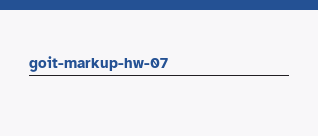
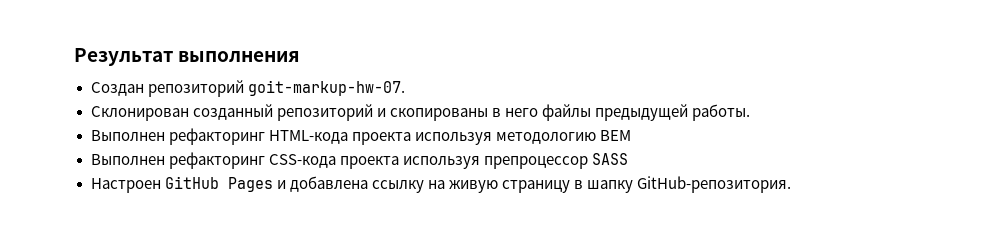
- goit-markup-hw-07
+ Результат выполнения
+ Создан репозиторий goit-markup-hw-07.
+ Склонирован созданный репозиторий и скопированы в него файлы предыдущей работы.
+ Выполнен рефакторинг HTML-кода проекта используя методологию BEM
+ Выполнен рефакторинг CSS-кода проекта используя препроцессор SASS
+ Настроен GitHub Pages и добавлена ссылку на живую страницу в шапку GitHub-репозитория.

